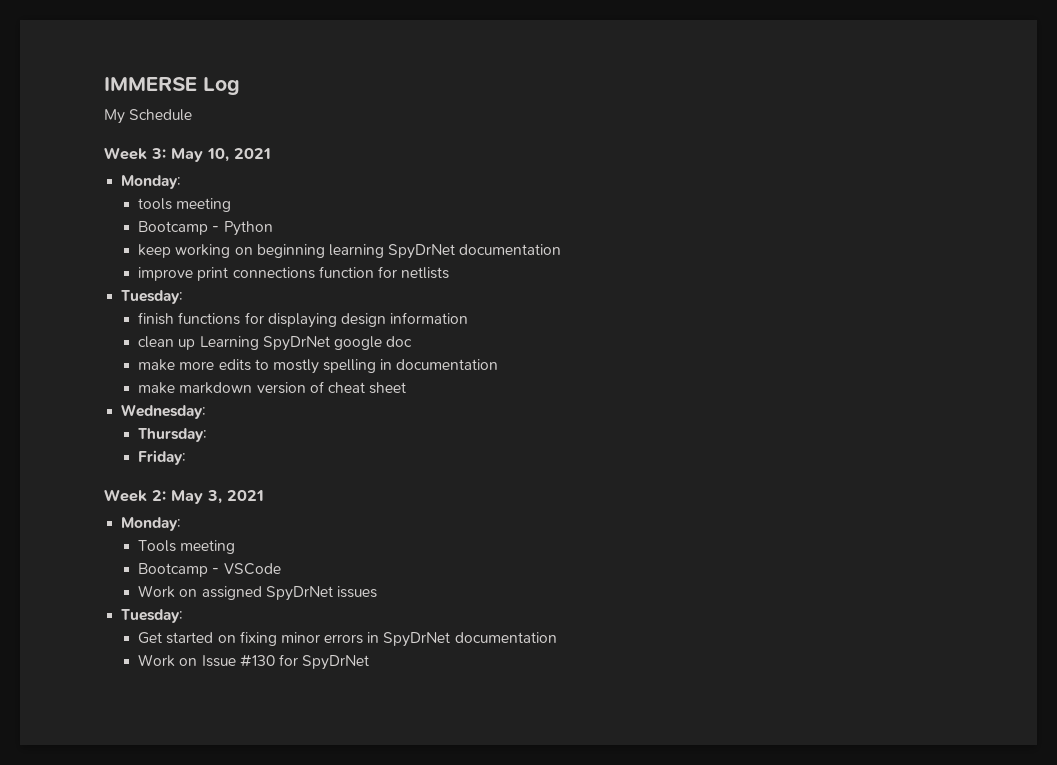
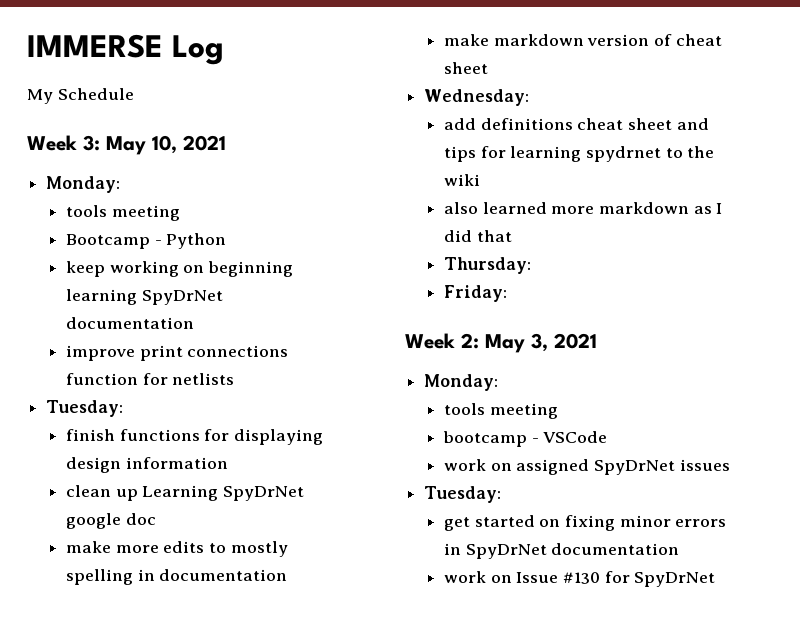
+ add definitions cheat sheet and tips for learning spydrnet to the wiki
+ also learned more markdown as I did that
  Week 2: May 3, 2021
  Monday:
- Tools meeting
- Bootcamp - VSCode
+ tools meeting
+ bootcamp - VSCode
- Work on assigned SpyDrNet issues
+ work on assigned SpyDrNet issues
- Get started on fixing minor errors in SpyDrNet documentation
+ get started on fixing minor errors in SpyDrNet documentation
- Work on Issue #130 for SpyDrNet
+ work on Issue #130 for SpyDrNet

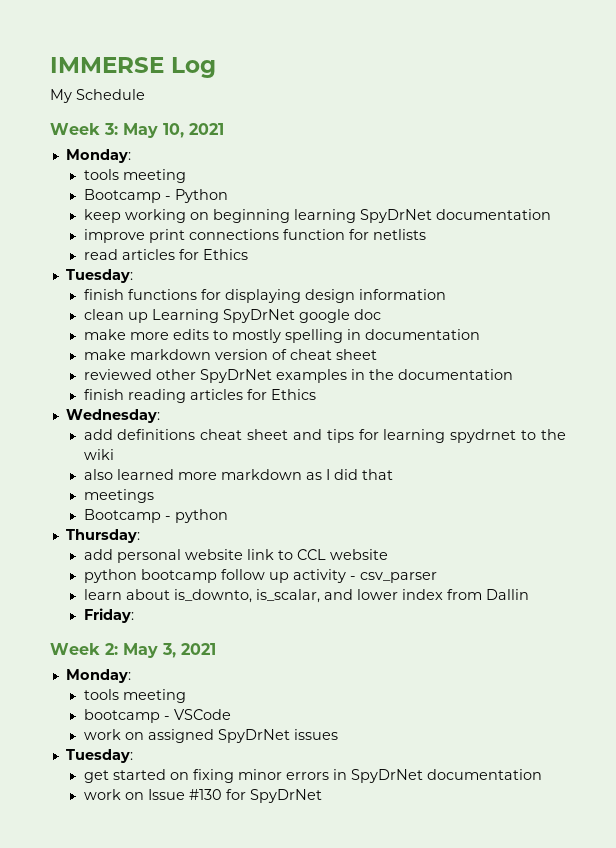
+ read articles for Ethics
+ reviewed other SpyDrNet examples in the documentation
+ finish reading articles for Ethics
+ meetings
+ Bootcamp - python
  Thursday:
+ add personal website link to CCL website
+ python bootcamp follow up activity - csv_parser
+ learn about is_downto, is_scalar, and lower index from Dallin

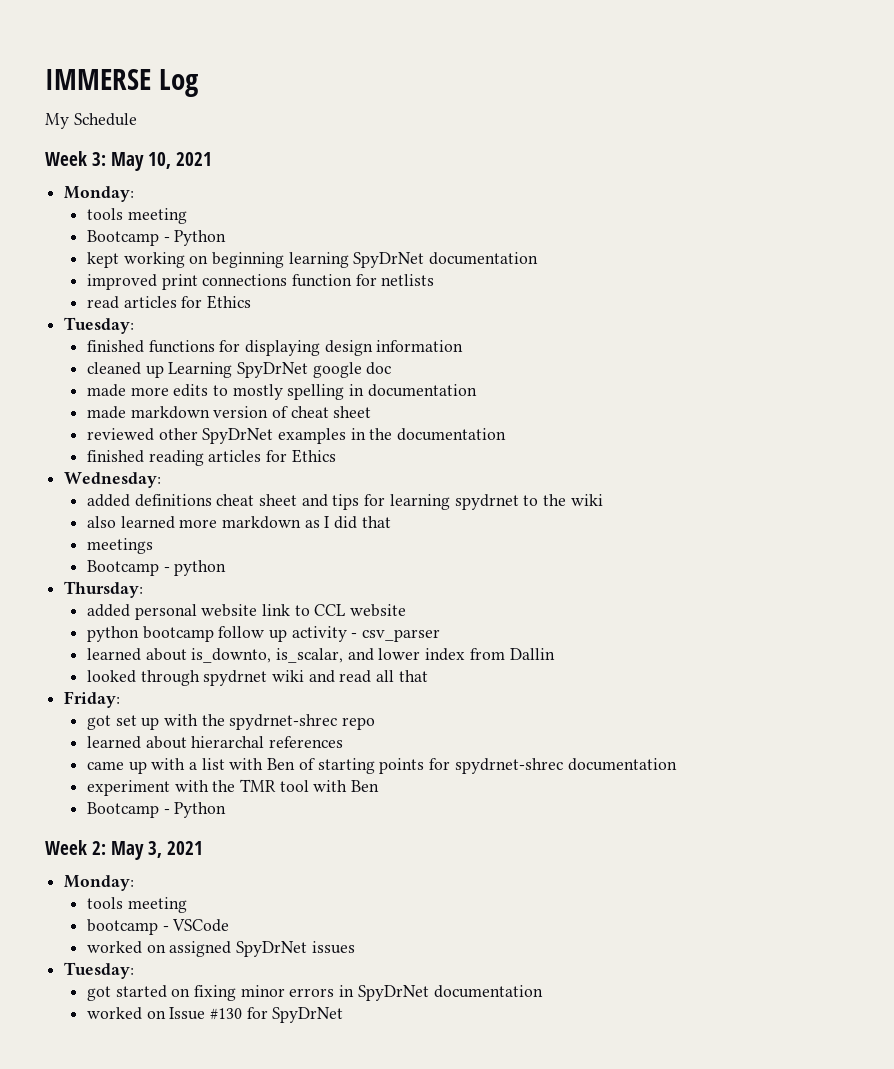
- keep working on beginning learning SpyDrNet documentation
+ kept working on beginning learning SpyDrNet documentation
- improve print connections function for netlists
+ improved print connections function for netlists
- finish functions for displaying design information
+ finished functions for displaying design information
- clean up Learning SpyDrNet google doc
+ cleaned up Learning SpyDrNet google doc
- make more edits to mostly spelling in documentation
+ made more edits to mostly spelling in documentation
- make markdown version of cheat sheet
+ made markdown version of cheat sheet
- finish reading articles for Ethics
+ finished reading articles for Ethics
- add definitions cheat sheet and tips for learning spydrnet to the wiki
+ added definitions cheat sheet and tips for learning spydrnet to the wiki
- add personal website link to CCL website
+ added personal website link to CCL website
- learn about is_downto, is_scalar, and lower index from Dallin
+ learned about is_downto, is_scalar, and lower index from Dallin
+ looked through spydrnet wiki and read all that
  Friday:
+ got set up with the spydrnet-shrec repo
+ learned about hierarchal references
+ came up with a list with Ben of starting points for spydrnet-shrec documentation
+ experiment with the TMR tool with Ben
+ Bootcamp - Python
- work on assigned SpyDrNet issues
+ worked on assigned SpyDrNet issues
- get started on fixing minor errors in SpyDrNet documentation
+ got started on fixing minor errors in SpyDrNet documentation
- work on Issue #130 for SpyDrNet
+ worked on Issue #130 for SpyDrNet

